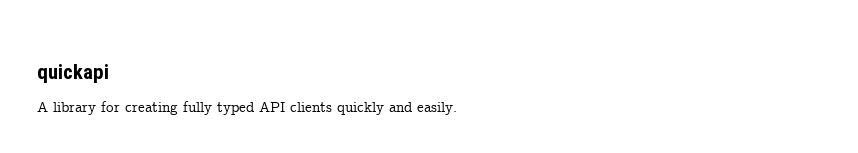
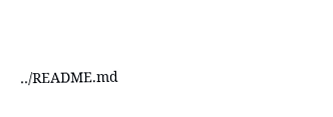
- quickapi
- A library for creating fully typed API clients quickly and easily.
+ ../README.md

